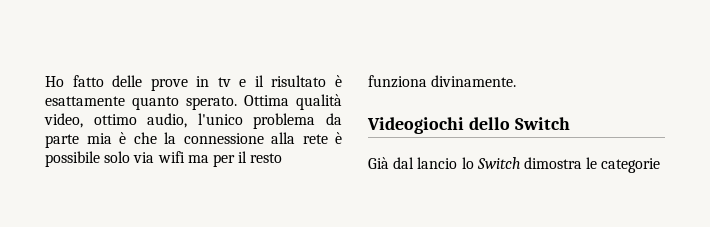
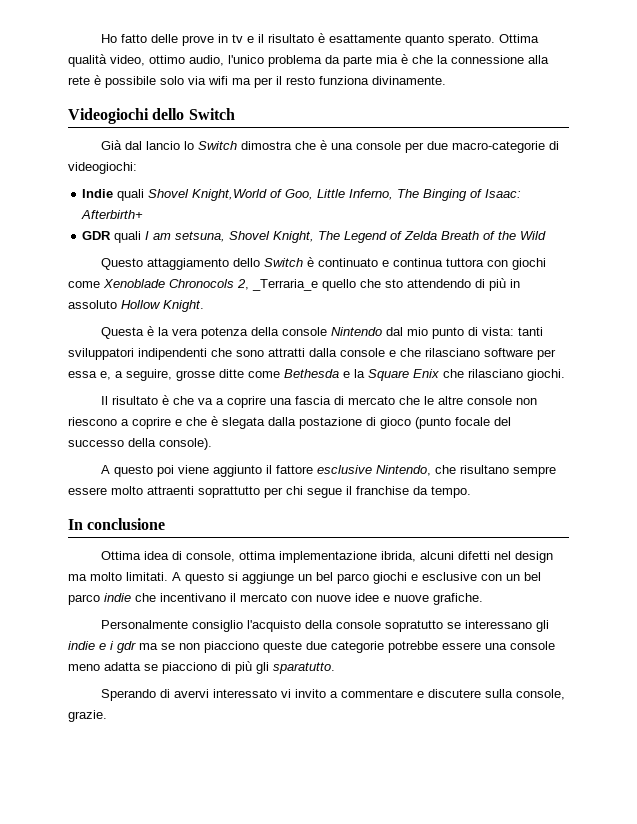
- Già dal lancio lo Switch dimostra le categorie
+ Già dal lancio lo Switch dimostra che è una console per due macro-categorie di videogiochi:
+ Indie quali Shovel Knight,World of Goo, Little Inferno, The Binging of Isaac: Afterbirth+
+ GDR quali I am setsuna, Shovel Knight, The Legend of Zelda Breath of the Wild
+ Questo attaggiamento dello Switch è continuato e continua tuttora con giochi come Xenoblade Chronocols 2, _Terraria_e quello che sto attendendo di più in assoluto Hollow Knight.
+ Questa è la vera potenza della console Nintendo dal mio punto di vista: tanti sviluppatori indipendenti che sono attratti dalla console e che rilasciano software per essa e, a seguire, grosse ditte come Bethesda e la Square Enix che rilasciano giochi.
+ Il risultato è che va a coprire una fascia di mercato che le altre console non riescono a coprire e che è slegata dalla postazione di gioco (punto focale del successo della console).
+ A questo poi viene aggiunto il fattore esclusive Nintendo, che risultano sempre essere molto attraenti soprattutto per chi segue il franchise da tempo.
+ In conclusione
+ Ottima idea di console, ottima implementazione ibrida, alcuni difetti nel design ma molto limitati. A questo si aggiunge un bel parco giochi e esclusive con un bel parco indie che incentivano il mercato con nuove idee e nuove grafiche.
+ Personalmente consiglio l'acquisto della console sopratutto se interessano gli indie e i gdr ma se non piacciono queste due categorie potrebbe essere una console meno adatta se piacciono di più gli sparatutto.
+ Sperando di avervi interessato vi invito a commentare e discutere sulla console, grazie.

